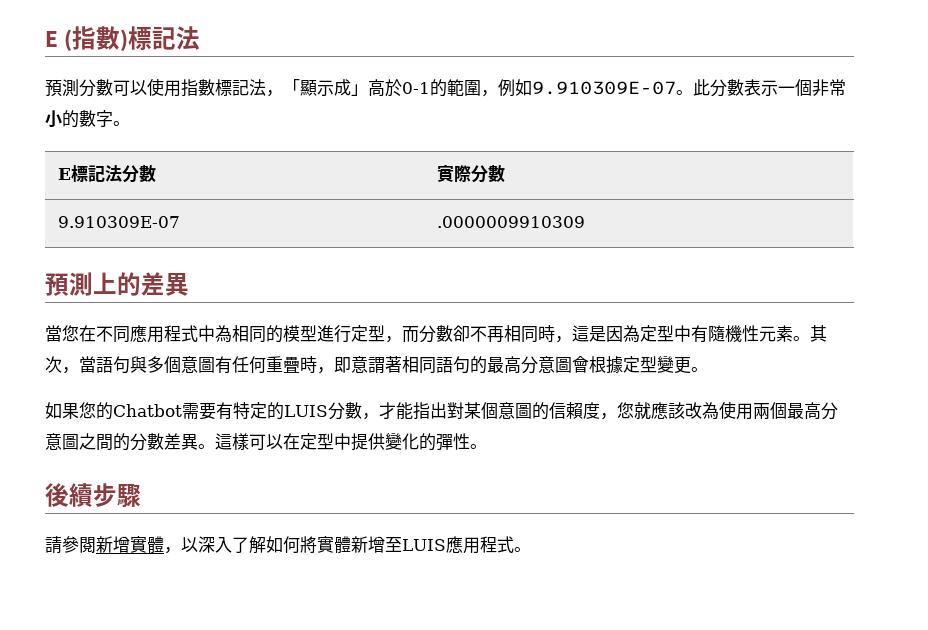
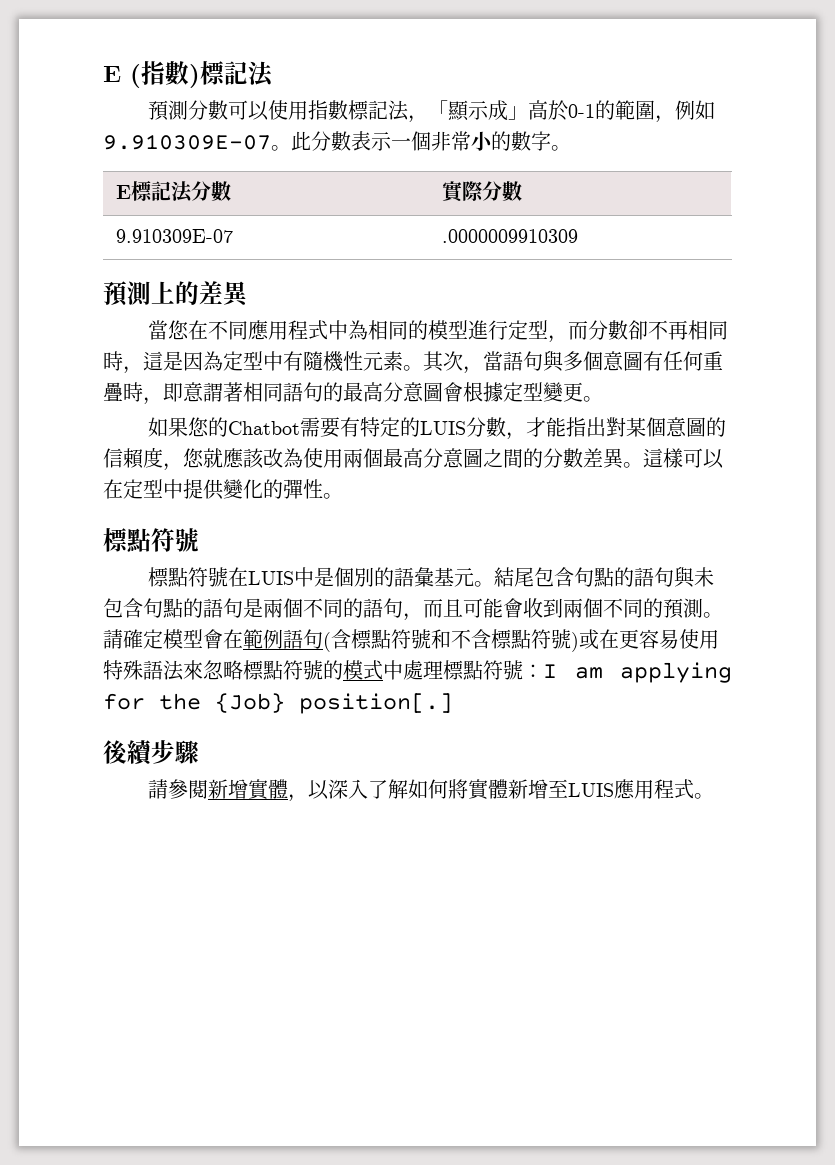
  這樣可以在定型中提供變化的彈性。
+ 標點符號
+ 標點符號在LUIS中是個別的語彙基元。結尾包含句點的語句與未包含句點的語句是兩個不同的語句，而且可能會收到兩個不同的預測。請確定模型會在範例語句(含標點符號和不含標點符號)或在更容易使用特殊語法來忽略標點符號的模式中處理標點符號：I am applying for the {Job} position[.]

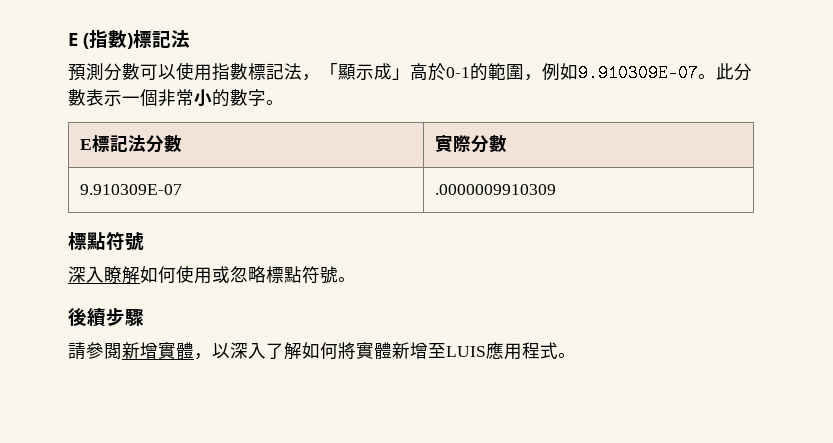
  9.910309E-07 | .0000009910309
- 預測上的差異
- 當您在不同應用程式中為相同的模型進行定型，而分數卻不再相同時，這是因為定型中有隨機性元素。其次，當語句與多個意圖有任何重疊時，即意謂著相同語句的最高分意圖會根據定型變更。
- 如果您的Chatbot需要有特定的LUIS分數，才能指出對某個意圖的信賴度，您就應該改為使用兩個最高分意圖之間的分數差異。這樣可以在定型中提供變化的彈性。
  標點符號
- 標點符號在LUIS中是個別的語彙基元。結尾包含句點的語句與未包含句點的語句是兩個不同的語句，而且可能會收到兩個不同的預測。請確定模型會在範例語句(含標點符號和不含標點符號)或在更容易使用特殊語法來忽略標點符號的模式中處理標點符號：I am applying for the {Job} position[.]
+ 深入瞭解如何使用或忽略標點符號。

